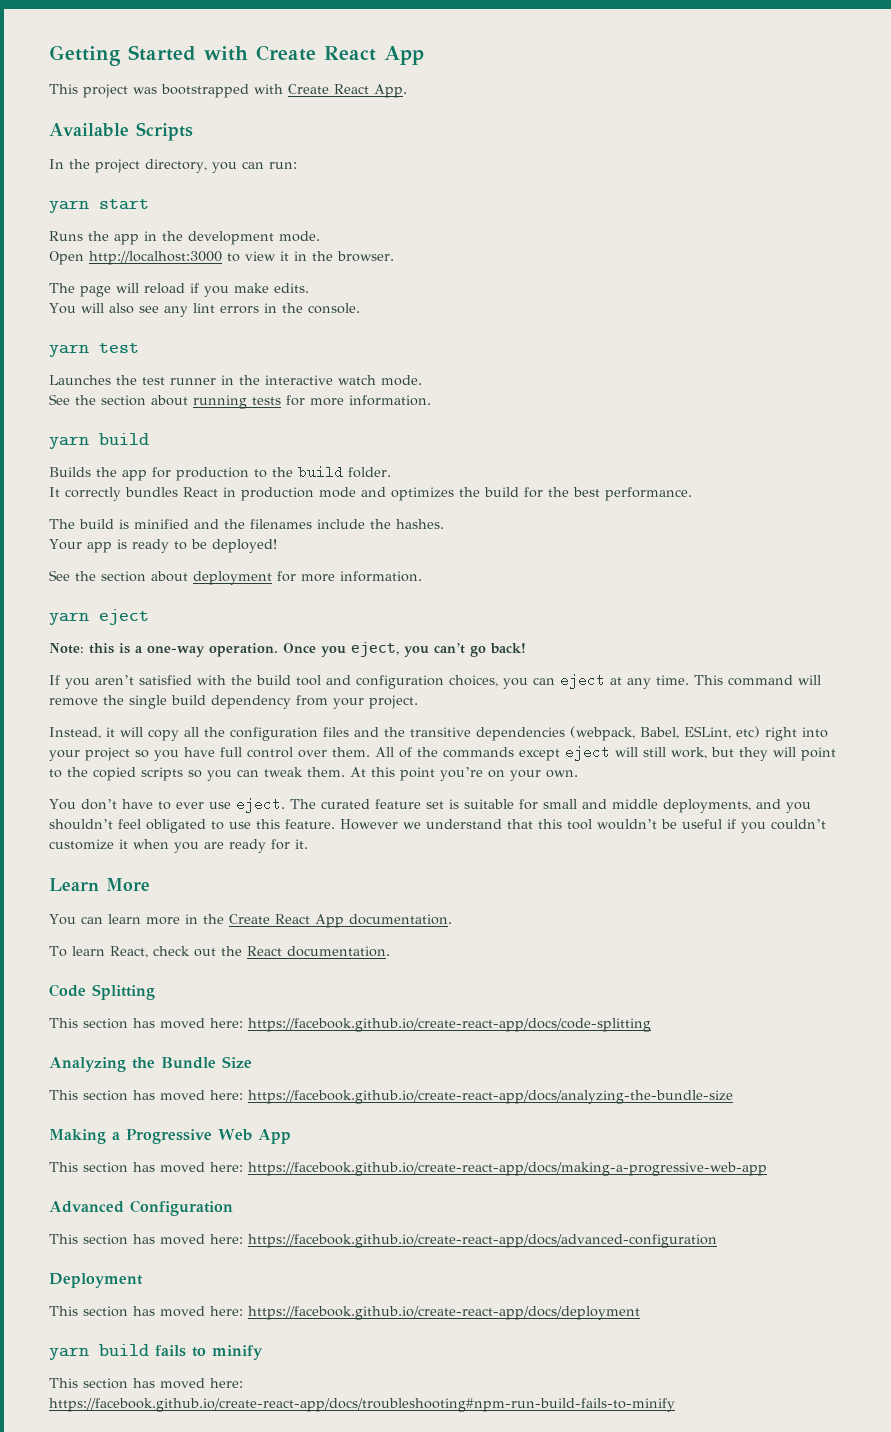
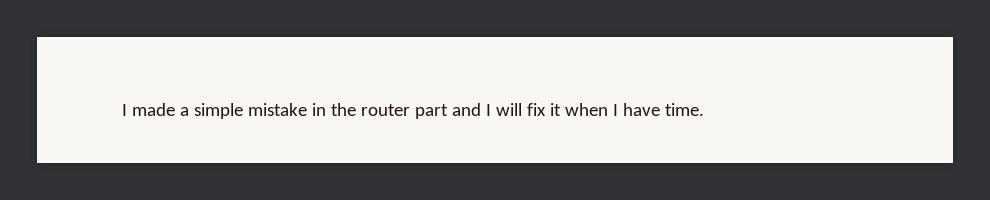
- Getting Started with Create React App
- This project was bootstrapped with Create React App.
- Available Scripts
- In the project directory, you can run:
- yarn start
- Runs the app in the development mode.
- Open http://localhost:3000 to view it in the browser.
- The page will reload if you make edits.
- You will also see any lint errors in the console.
- yarn test
- Launches the test runner in the interactive watch mode.
- See the section about running tests for more information.
- yarn build
- Builds the app for production to the build folder.
- It correctly bundles React in production mode and optimizes the build for the best performance.
- The build is minified and the filenames include the hashes.
- Your app is ready to be deployed!
- See the section about deployment for more information.
- yarn eject
- Note: this is a one-way operation. Once you eject, you can’t go back!
- If you aren’t satisfied with the build tool and configuration choices, you can eject at any time. This command will remove the single build dependency from your project.
- Instead, it will copy all the configuration files and the transitive dependencies (webpack, Babel, ESLint, etc) right into your project so you have full control over them. All of the commands except eject will still work, but they will point to the copied scripts so you can tweak them. At this point you’re on your own.
- You don’t have to ever use eject. The curated feature set is suitable for small and middle deployments, and you shouldn’t feel obligated to use this feature. However we understand that this tool wouldn’t be useful if you couldn’t customize it when you are ready for it.
- Learn More
- You can learn more in the Create React App documentation.
- To learn React, check out the React documentation.
- Code Splitting
- This section has moved here: https://facebook.github.io/create-react-app/docs/code-splitting
- Analyzing the Bundle Size
- This section has moved here: https://facebook.github.io/create-react-app/docs/analyzing-the-bundle-size
- Making a Progressive Web App
- This section has moved here: https://facebook.github.io/create-react-app/docs/making-a-progressive-web-app
- Advanced Configuration
- This section has moved here: https://facebook.github.io/create-react-app/docs/advanced-configuration
- Deployment
- This section has moved here: https://facebook.github.io/create-react-app/docs/deployment
- yarn build fails to minify
- This section has moved here: https://facebook.github.io/create-react-app/docs/troubleshooting#npm-run-build-fails-to-minify
+ I made a simple mistake in the router part and I will fix it when I have time.

